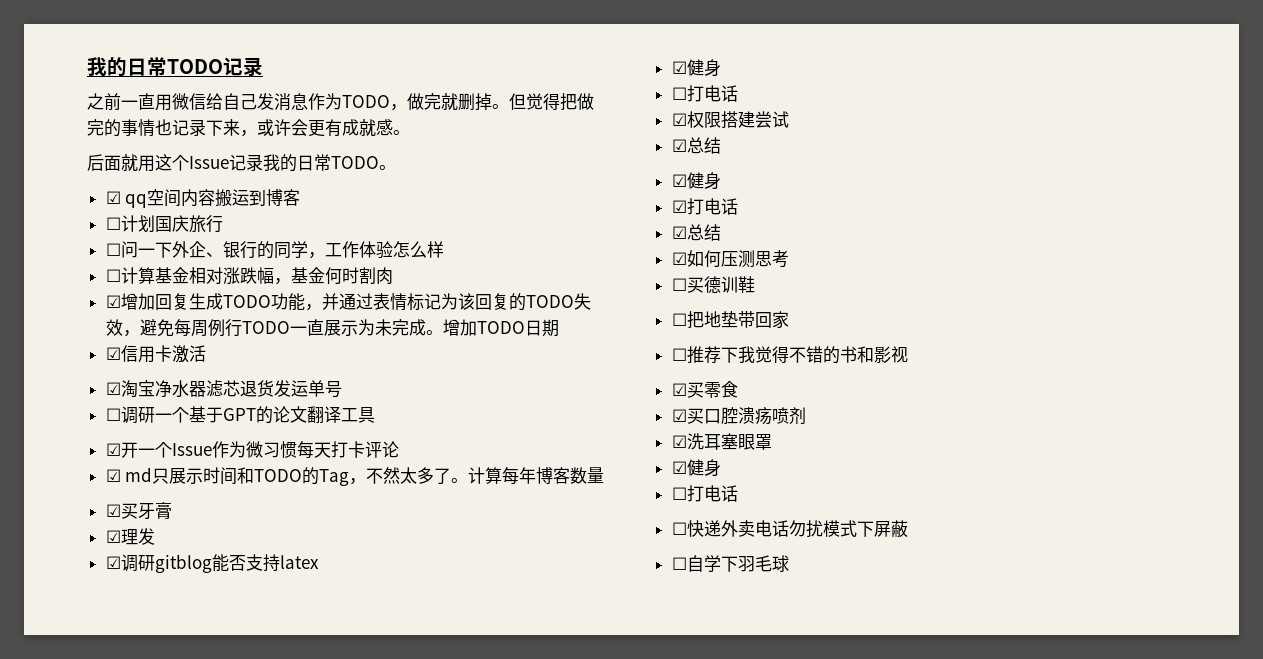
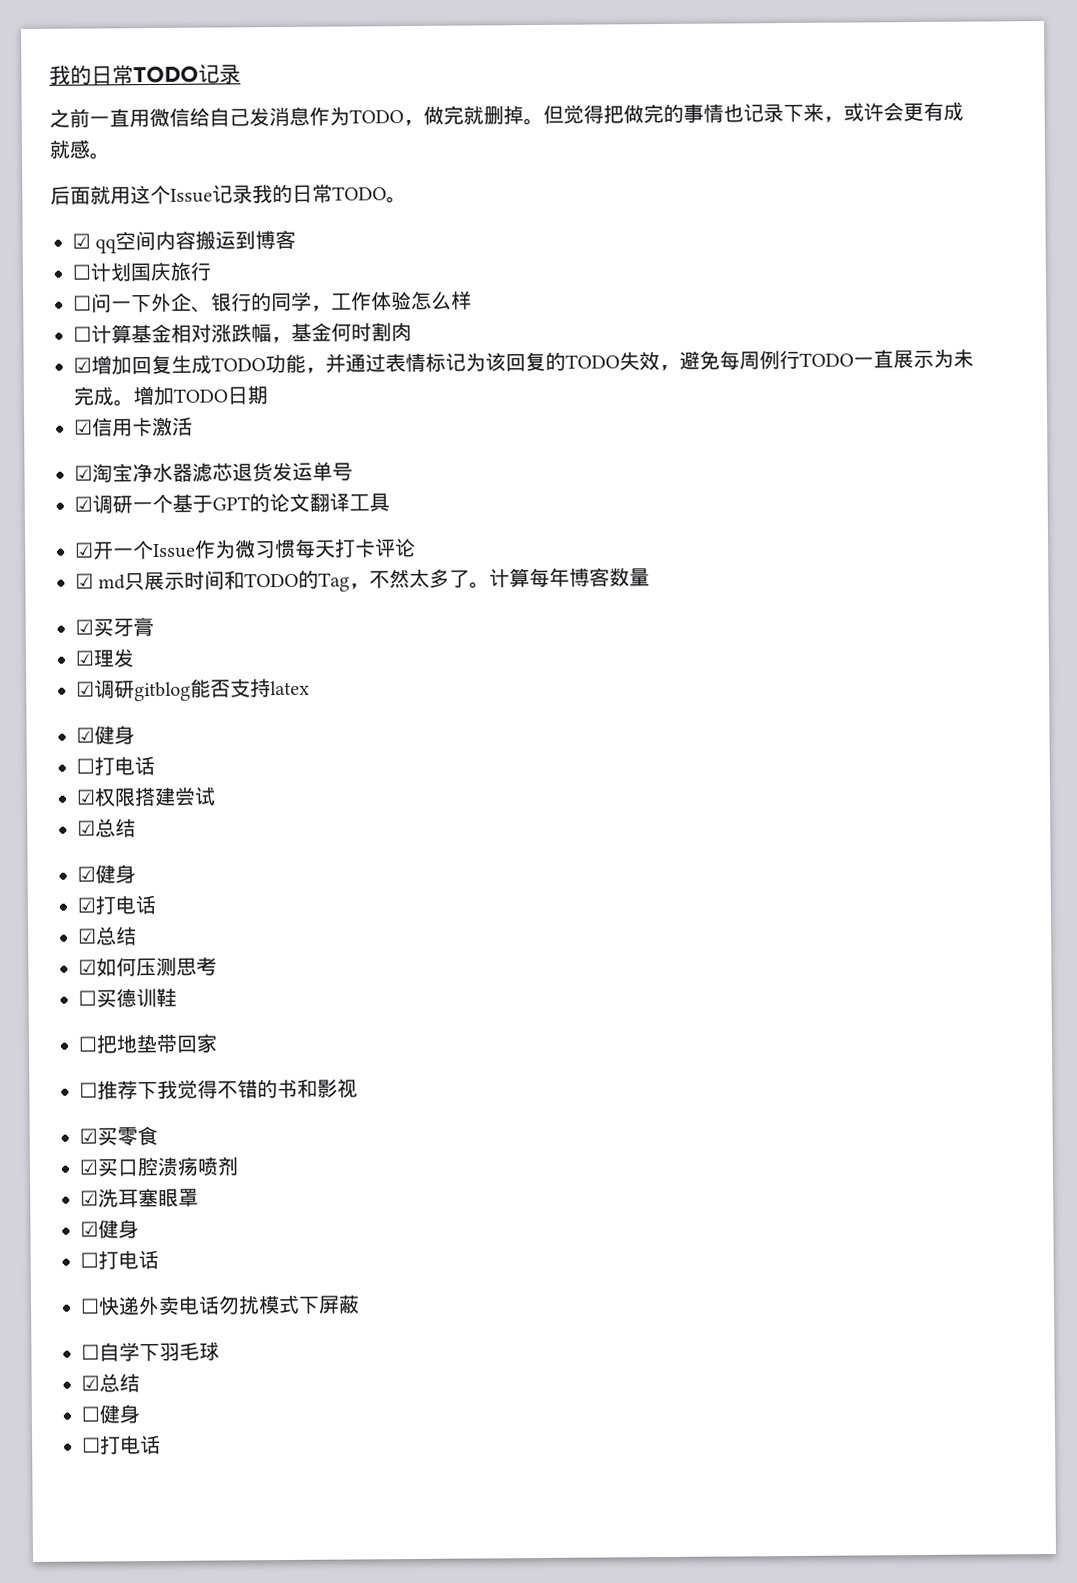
- ☐调研一个基于GPT的论文翻译工具
+ ☑调研一个基于GPT的论文翻译工具
  ☐自学下羽毛球
+ ☑总结
+ ☐健身
+ ☐打电话

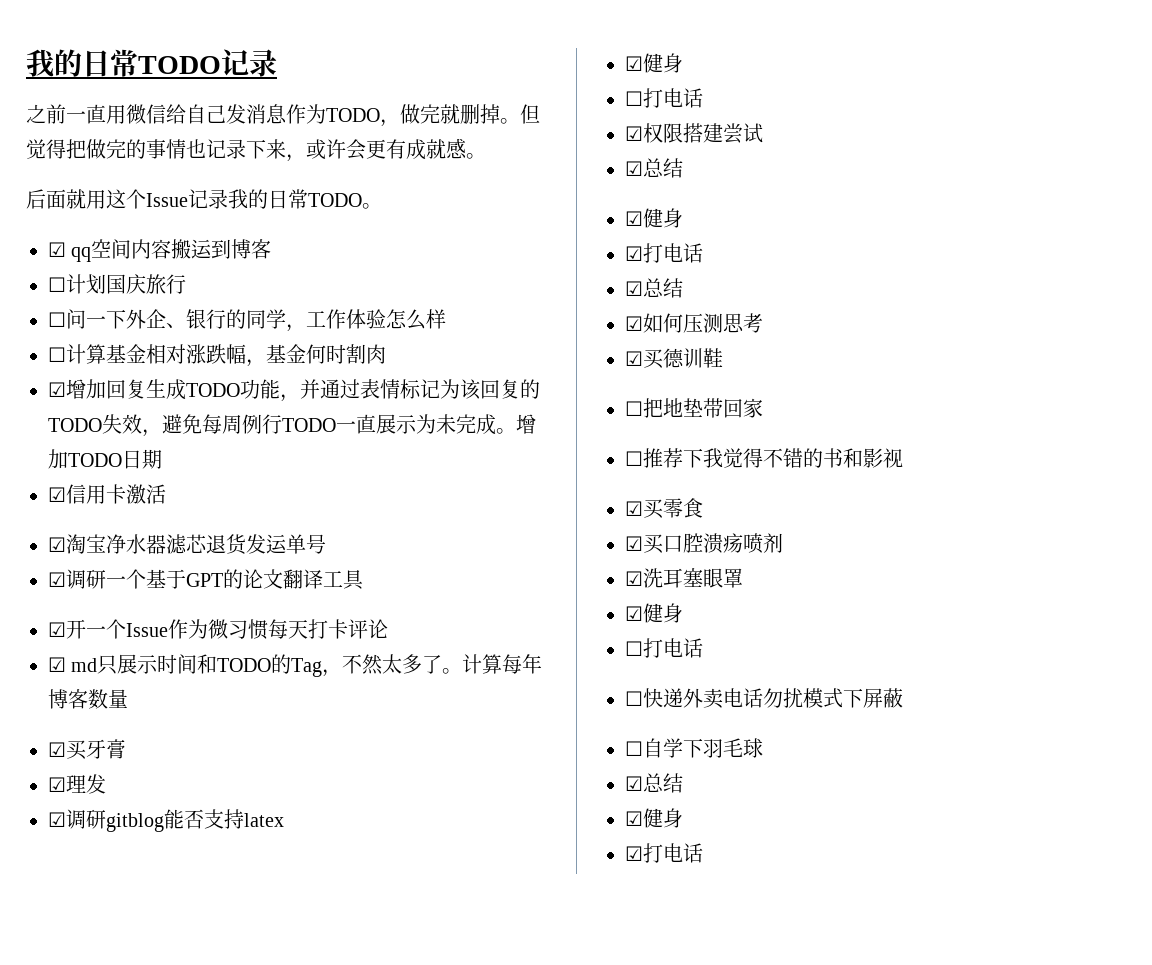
- ☐买德训鞋
+ ☑买德训鞋
  ☐自学下羽毛球
  ☑总结
- ☐健身
- ☐打电话
+ ☑健身
+ ☑打电话

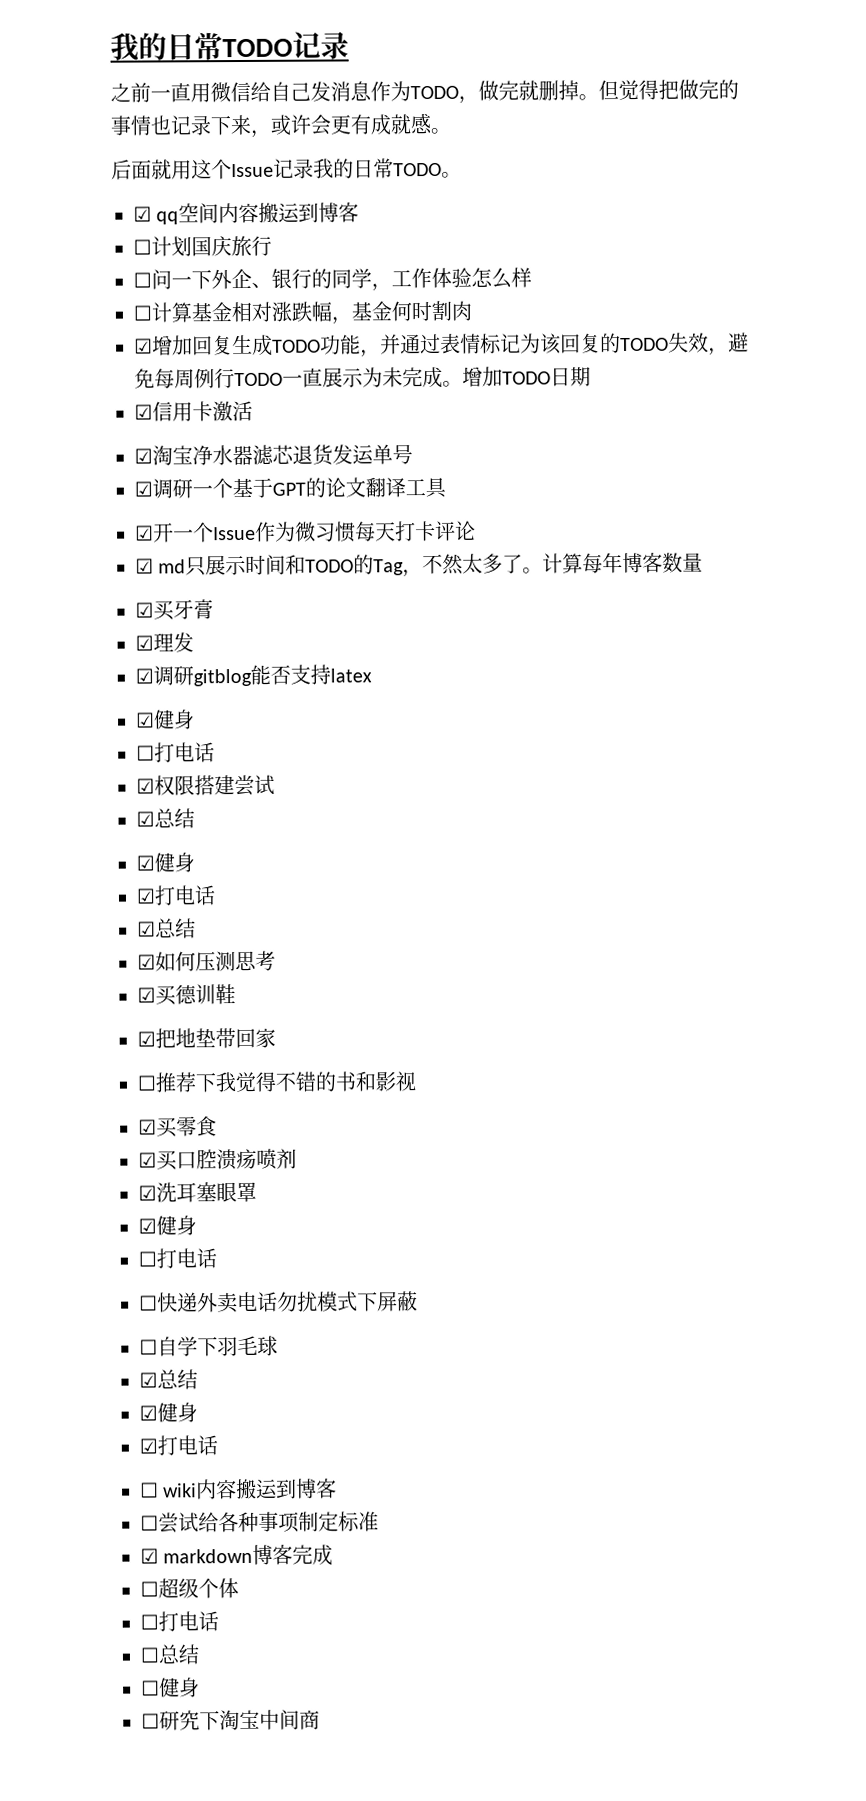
- ☐把地垫带回家
+ ☑把地垫带回家
+ ☐ wiki内容搬运到博客
+ ☐尝试给各种事项制定标准
+ ☑ markdown博客完成
+ ☐超级个体
+ ☐打电话
+ ☐总结
+ ☐健身
+ ☐研究下淘宝中间商

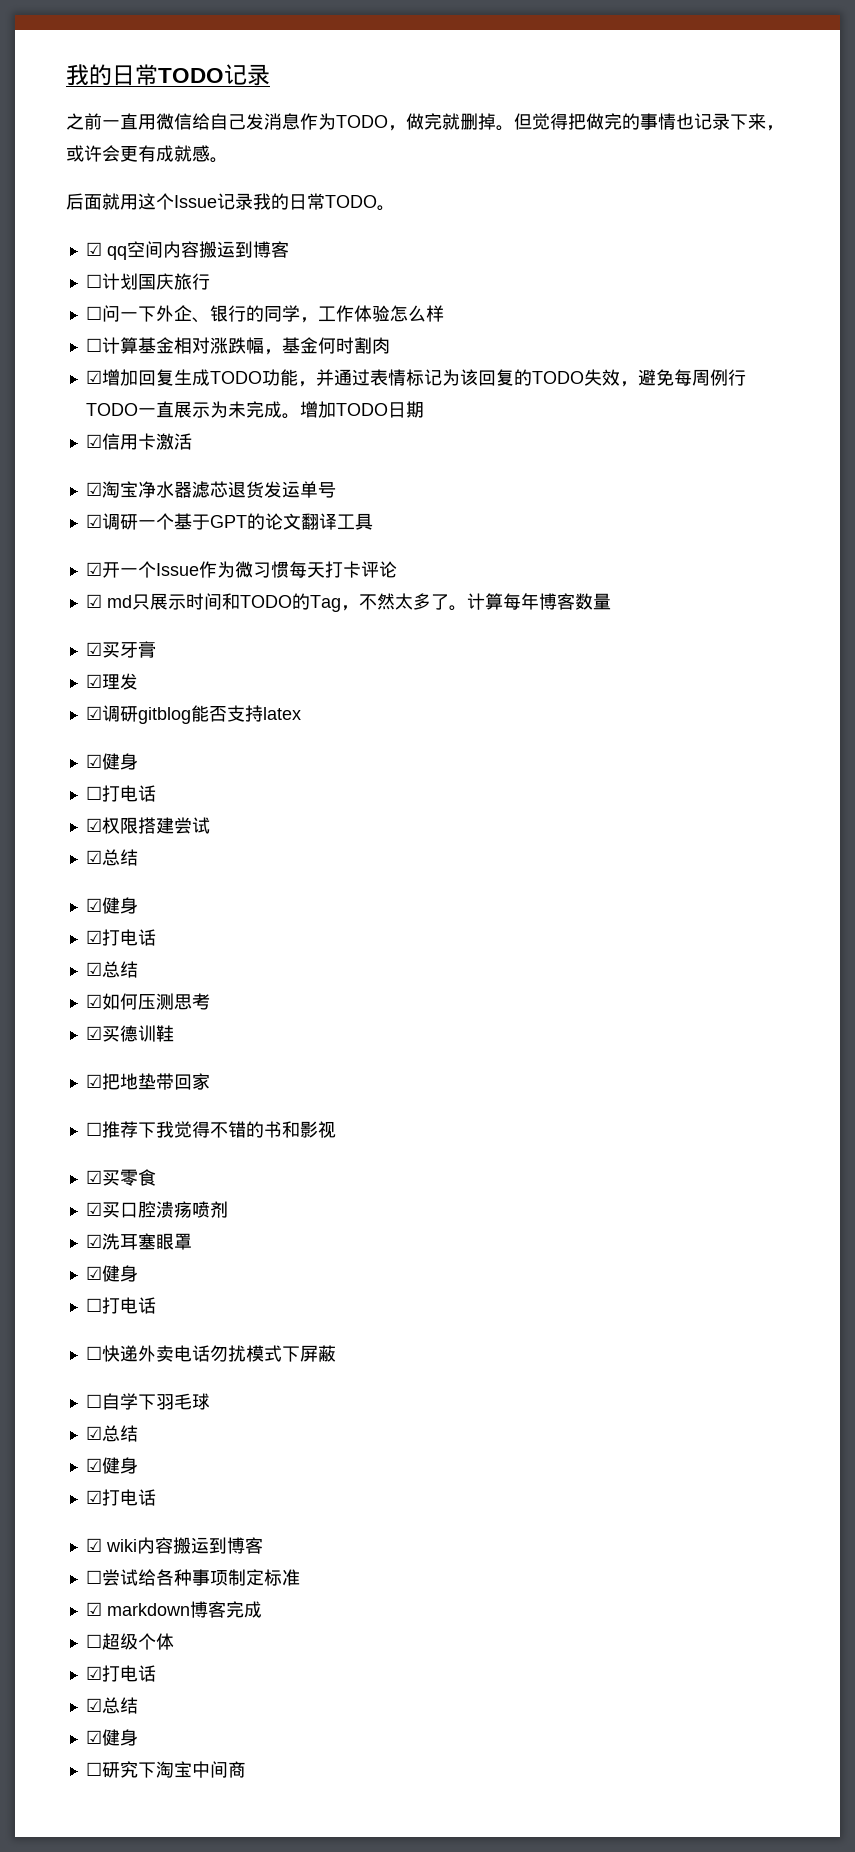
- ☐ wiki内容搬运到博客
+ ☑ wiki内容搬运到博客
  ☐超级个体
- ☐打电话
- ☐总结
- ☐健身
+ ☑打电话
+ ☑总结
+ ☑健身

